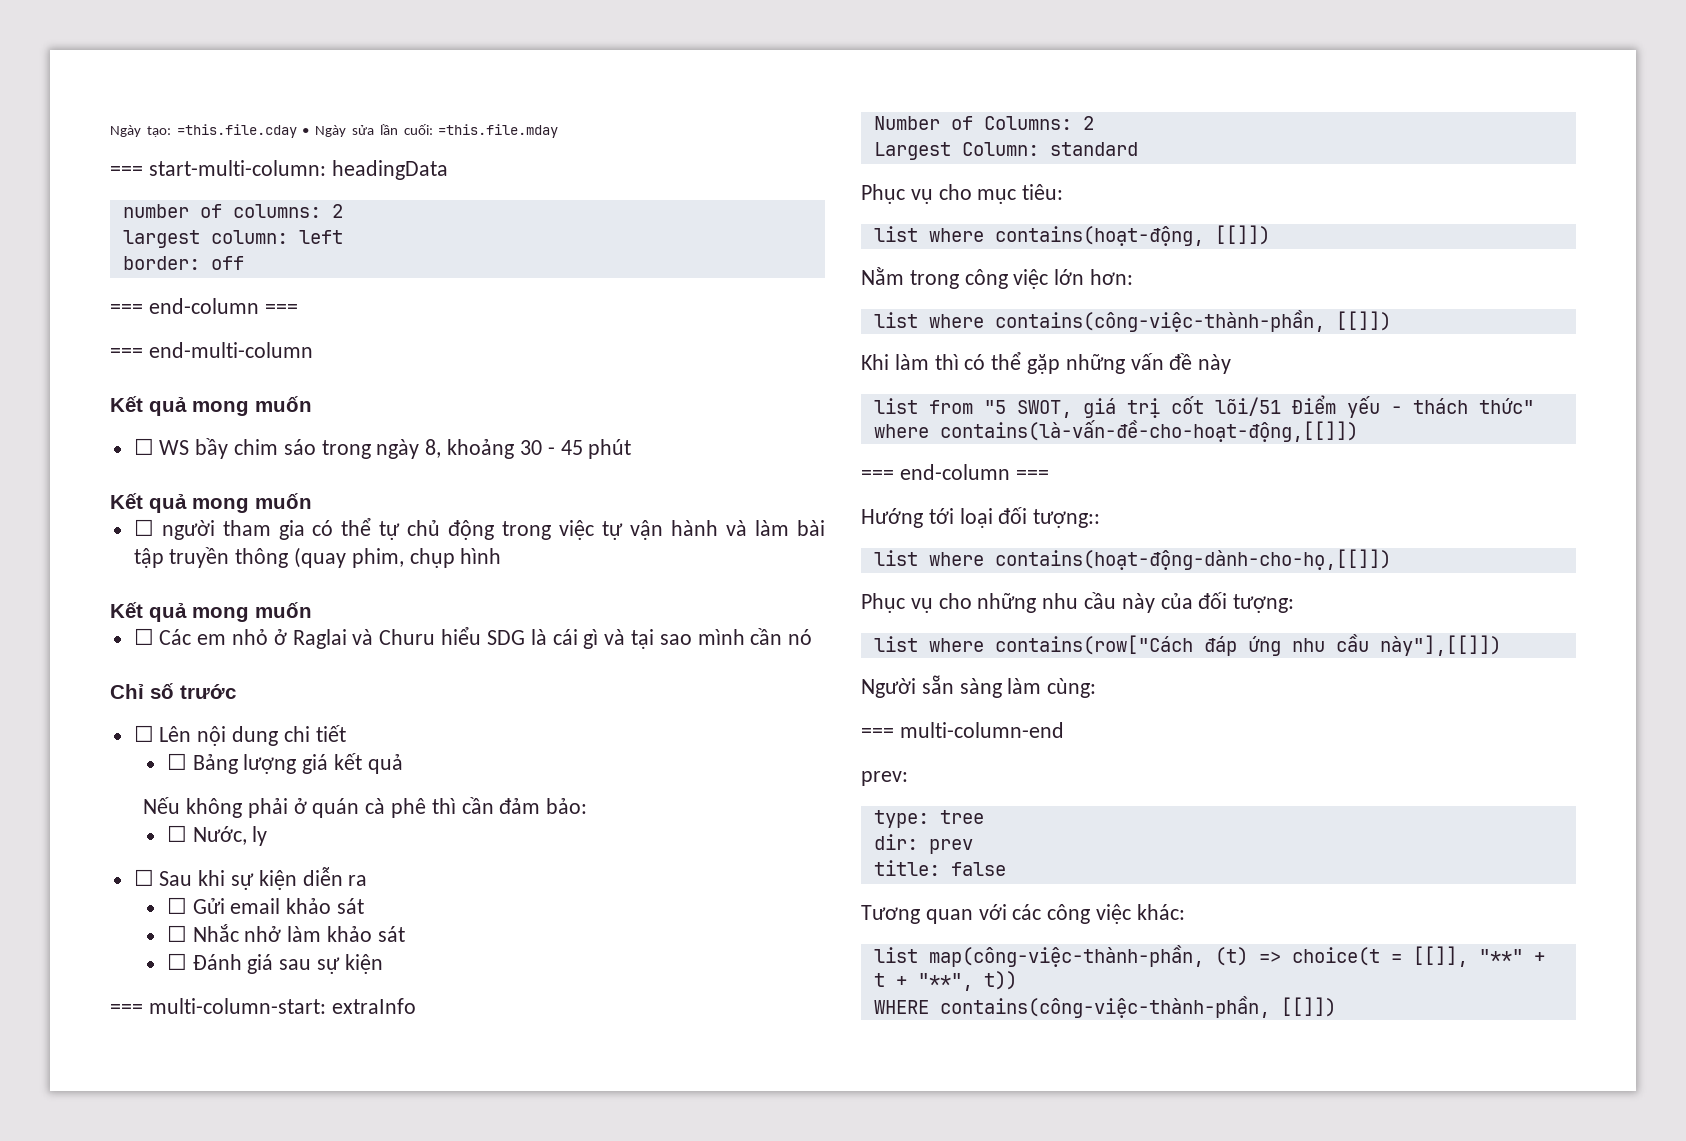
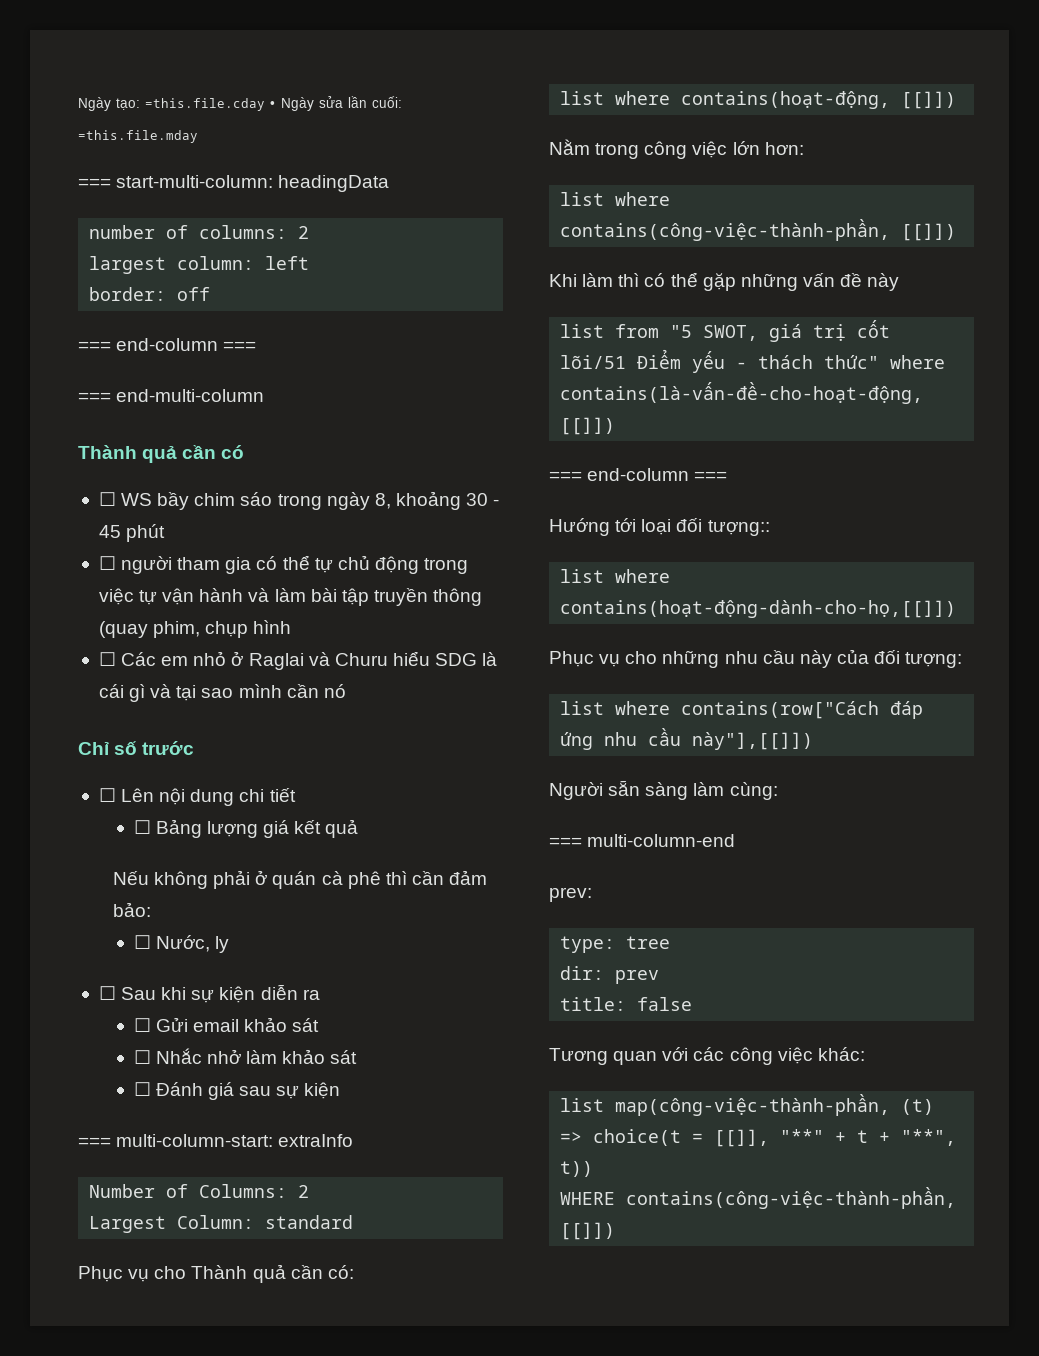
  === end-multi-column
- Kết quả mong muốn
+ Thành quả cần có
  ☐ WS bầy chim sáo trong ngày 8, khoảng 30 - 45 phút
- Kết quả mong muốn
  ☐ người tham gia có thể tự chủ động trong việc tự vận hành và làm bài tập truyền thông (quay phim, chụp hình
- Kết quả mong muốn
- Phục vụ cho mục tiêu:
+ Phục vụ cho Thành quả cần có:

